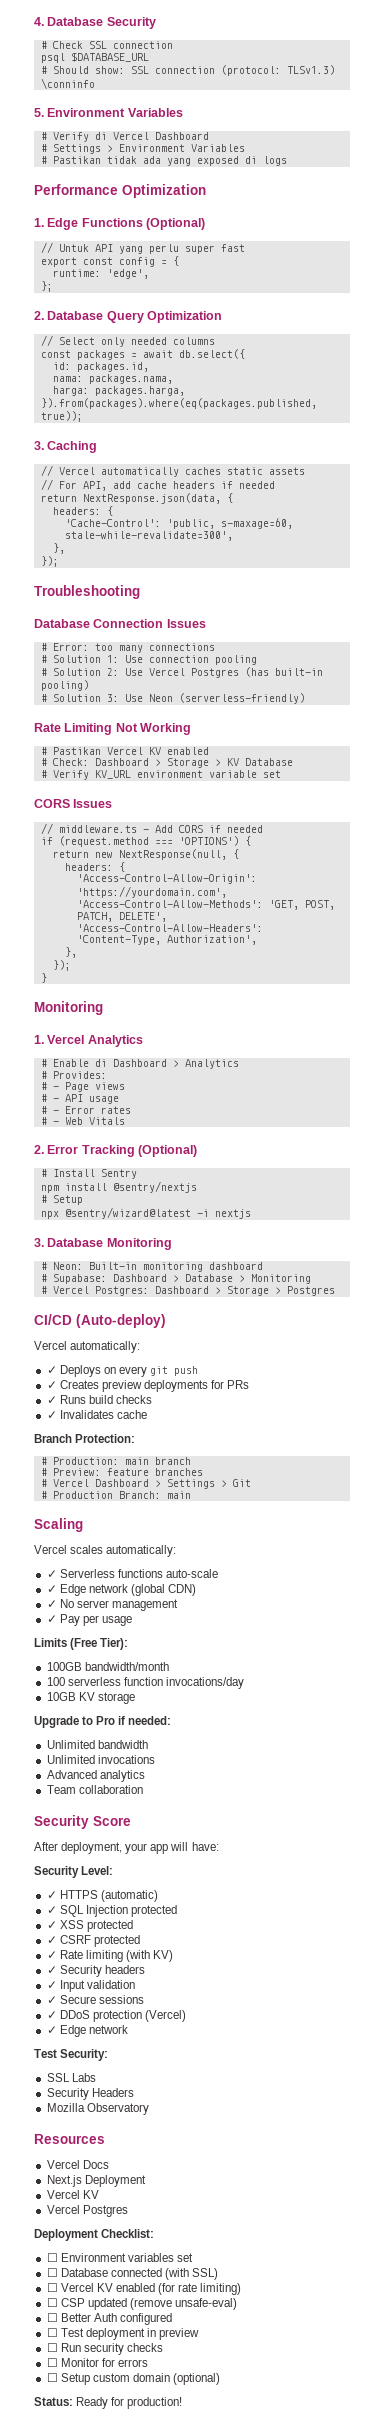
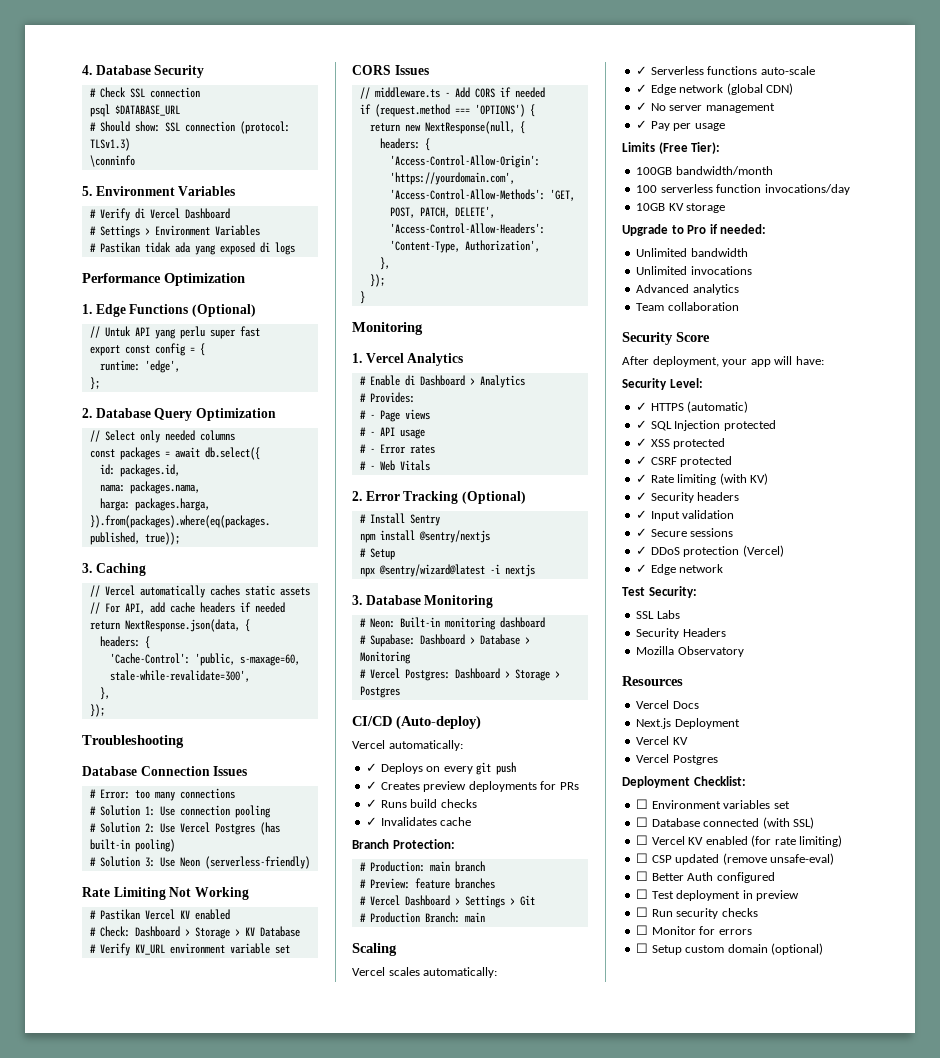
- Status: Ready for production!

